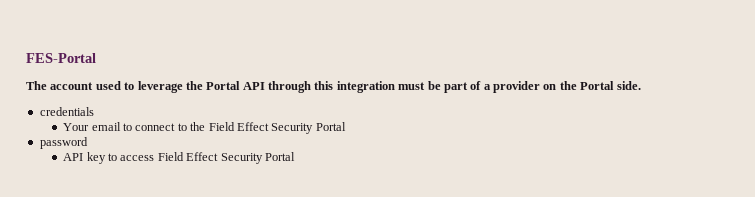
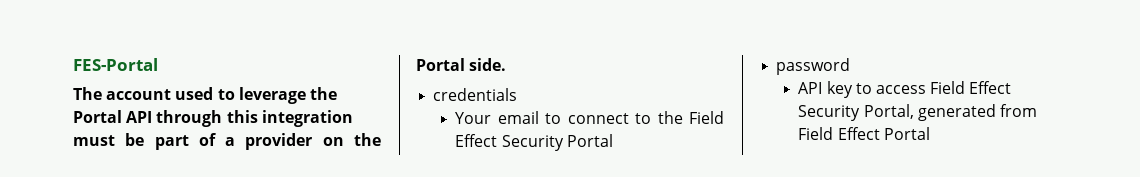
- API key to access Field Effect Security Portal
+ API key to access Field Effect Security Portal, generated from Field Effect Portal

